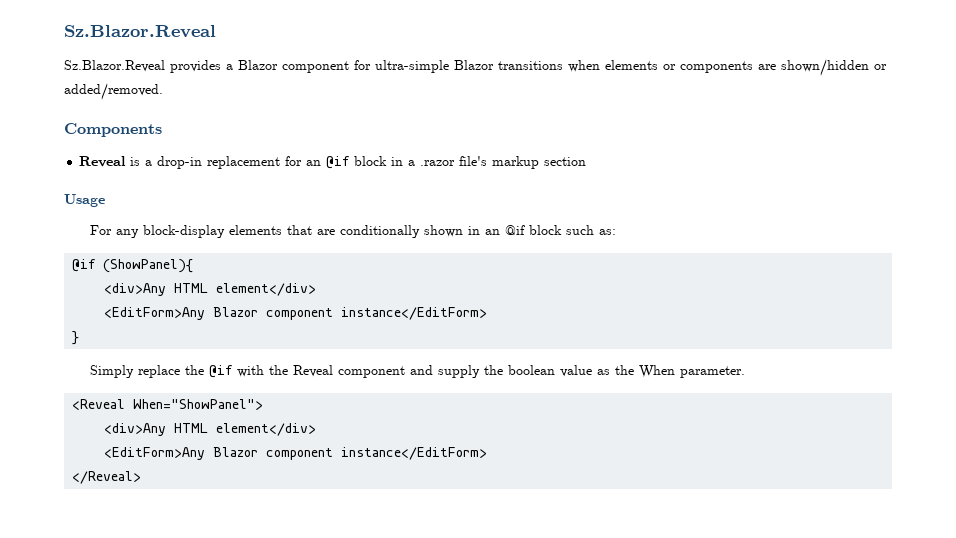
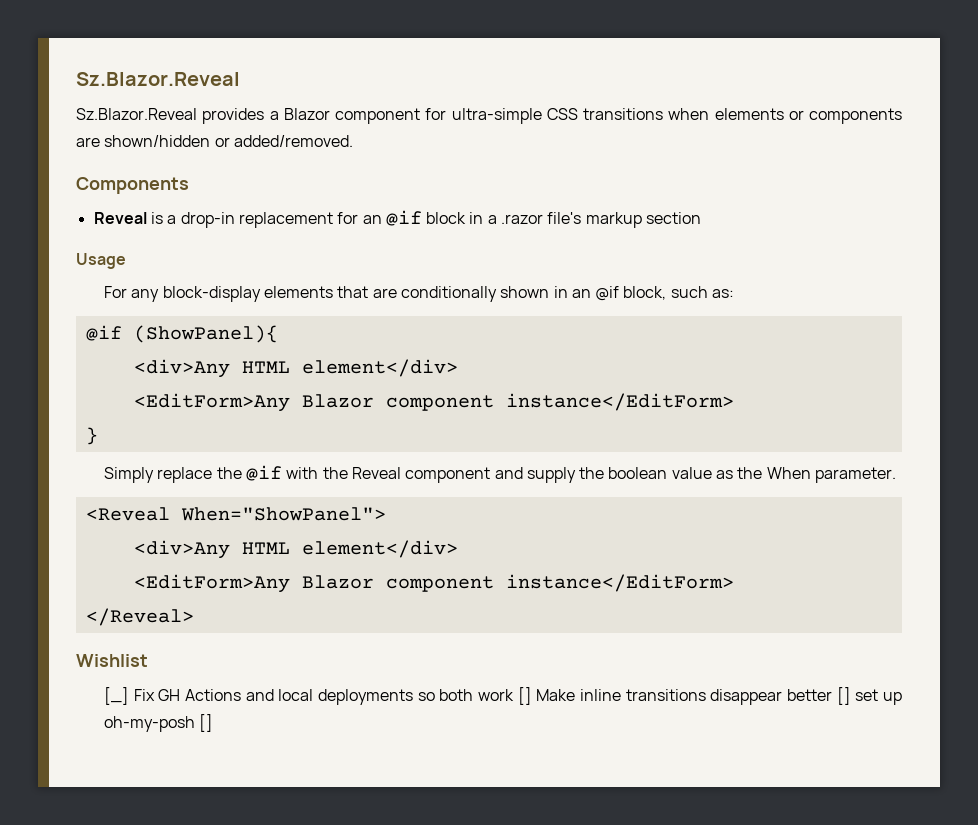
- Sz.Blazor.Reveal provides a Blazor component for ultra-simple Blazor transitions when elements or components are shown/hidden or added/removed.
+ Sz.Blazor.Reveal provides a Blazor component for ultra-simple CSS transitions when elements or components are shown/hidden or added/removed.
- For any block-display elements that are conditionally shown in an @if block such as:
+ For any block-display elements that are conditionally shown in an @if block, such as:
+ Wishlist
+ [_] Fix GH Actions and local deployments so both work [] Make inline transitions disappear better [] set up oh-my-posh []

